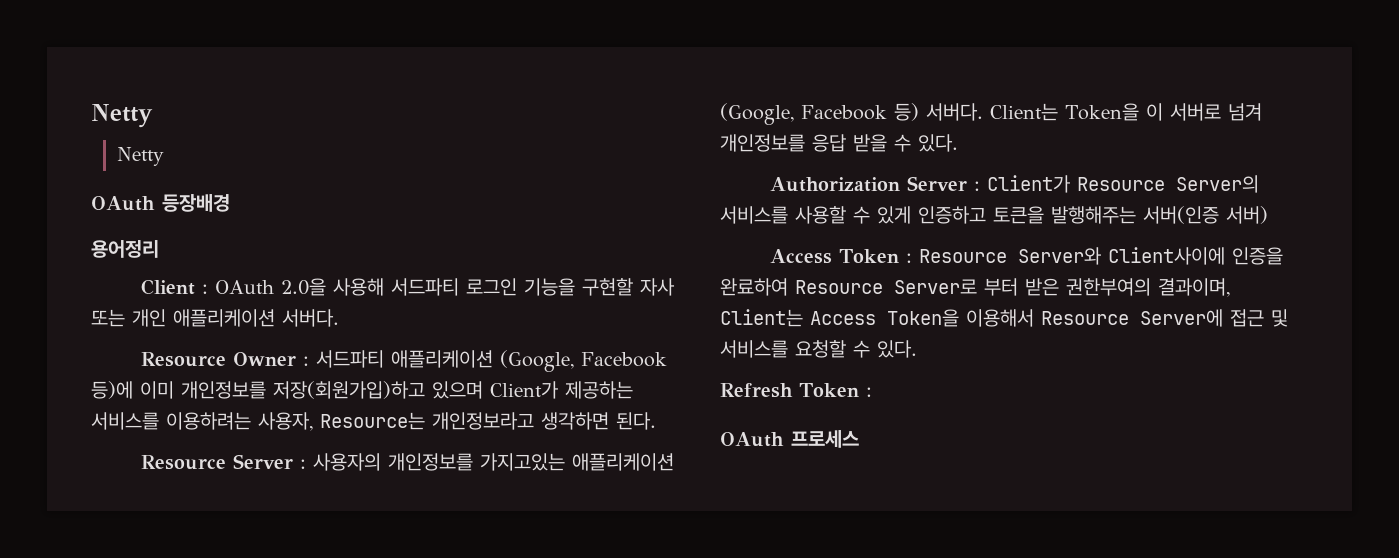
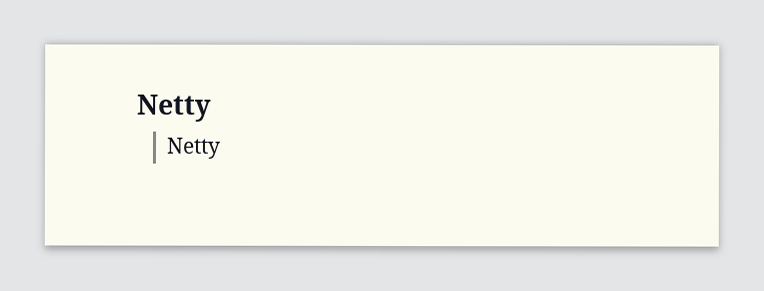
- OAuth 등장배경
- 용어정리
- Client : OAuth 2.0을 사용해 서드파티 로그인 기능을 구현할 자사 또는 개인 애플리케이션 서버다.
- Resource Owner : 서드파티 애플리케이션 (Google, Facebook 등)에 이미 개인정보를 저장(회원가입)하고 있으며 Client가 제공하는 서비스를 이용하려는 사용자, Resource는 개인정보라고 생각하면 된다.
- Resource Server : 사용자의 개인정보를 가지고있는 애플리케이션 (Google, Facebook 등) 서버다. Client는 Token을 이 서버로 넘겨 개인정보를 응답 받을 수 있다.
- Authorization Server : Client가 Resource Server의 서비스를 사용할 수 있게 인증하고 토큰을 발행해주는 서버(인증 서버)
- Access Token : Resource Server와 Client사이에 인증을 완료하여 Resource Server로 부터 받은 권한부여의 결과이며, Client는 Access Token을 이용해서 Resource Server에 접근 및 서비스를 요청할 수 있다.
- Refresh Token :
- OAuth 프로세스

